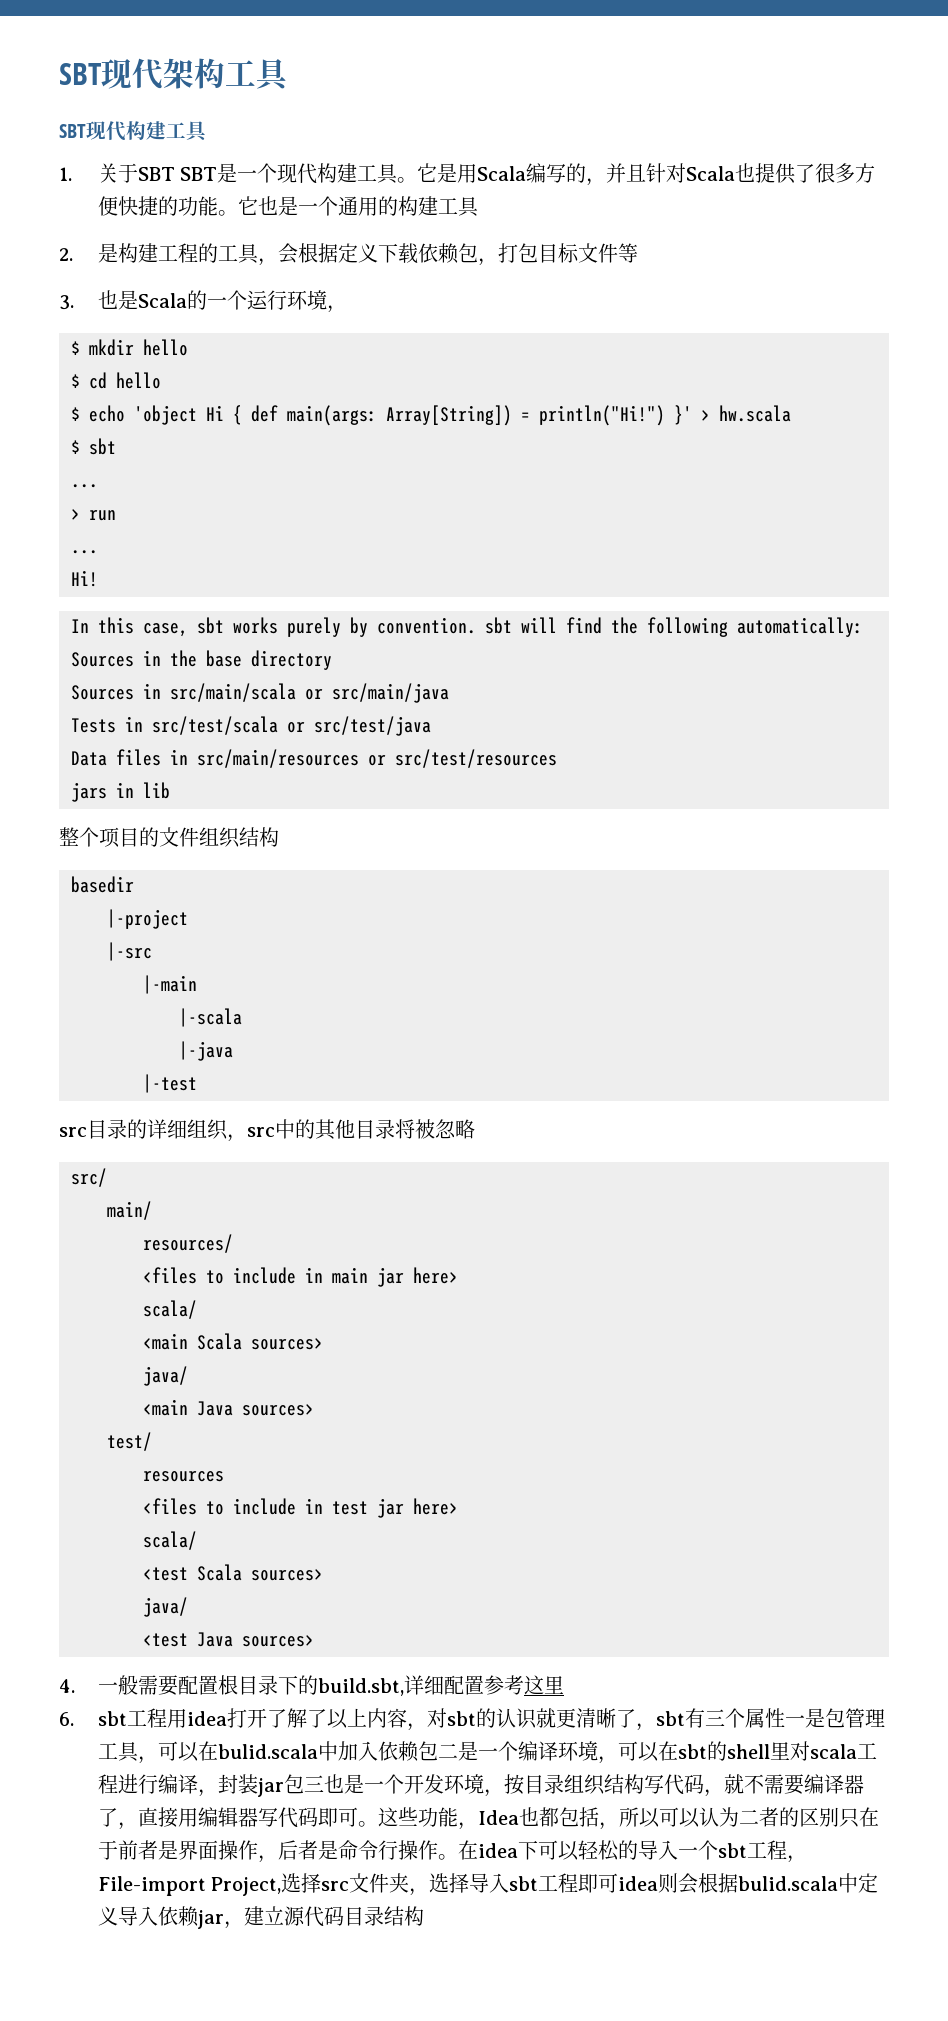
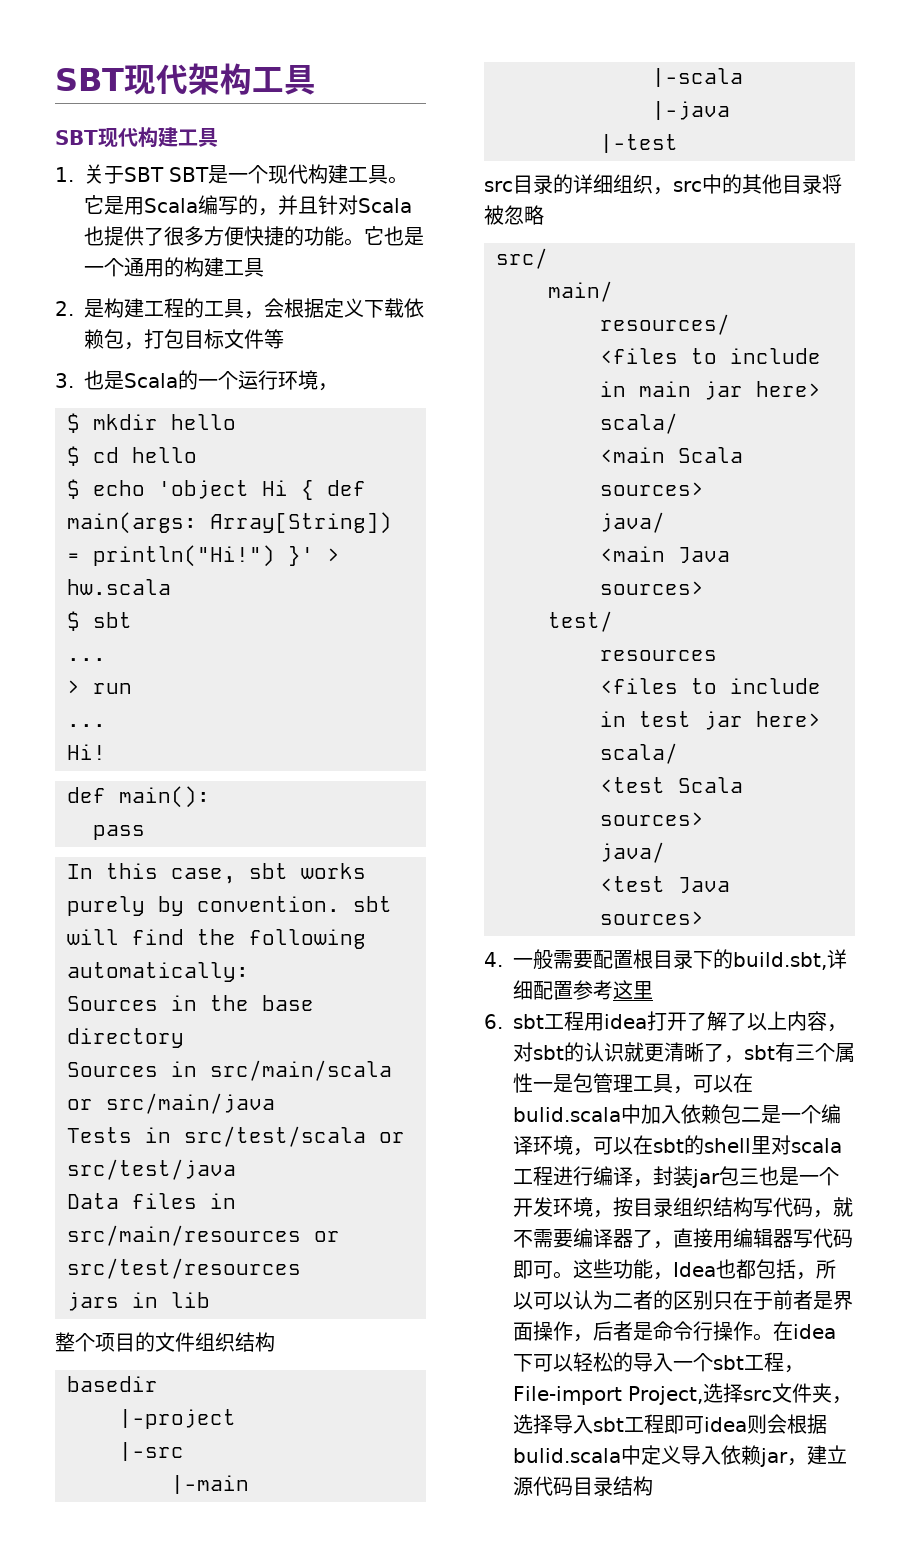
+ def main():
+ pass

